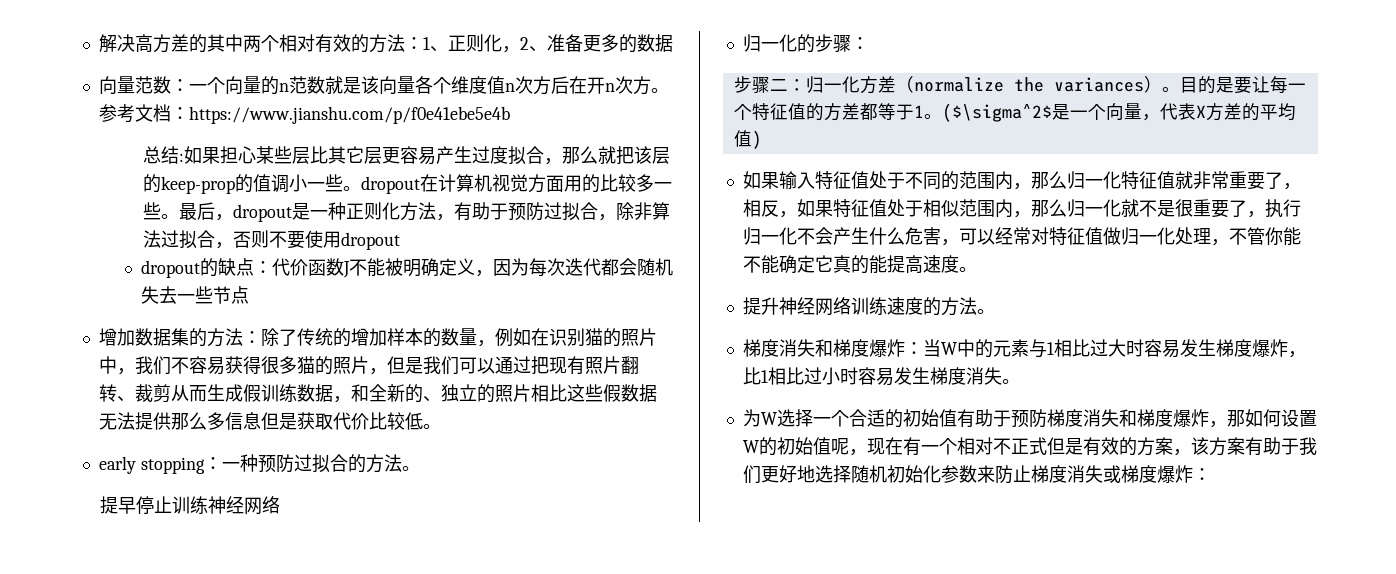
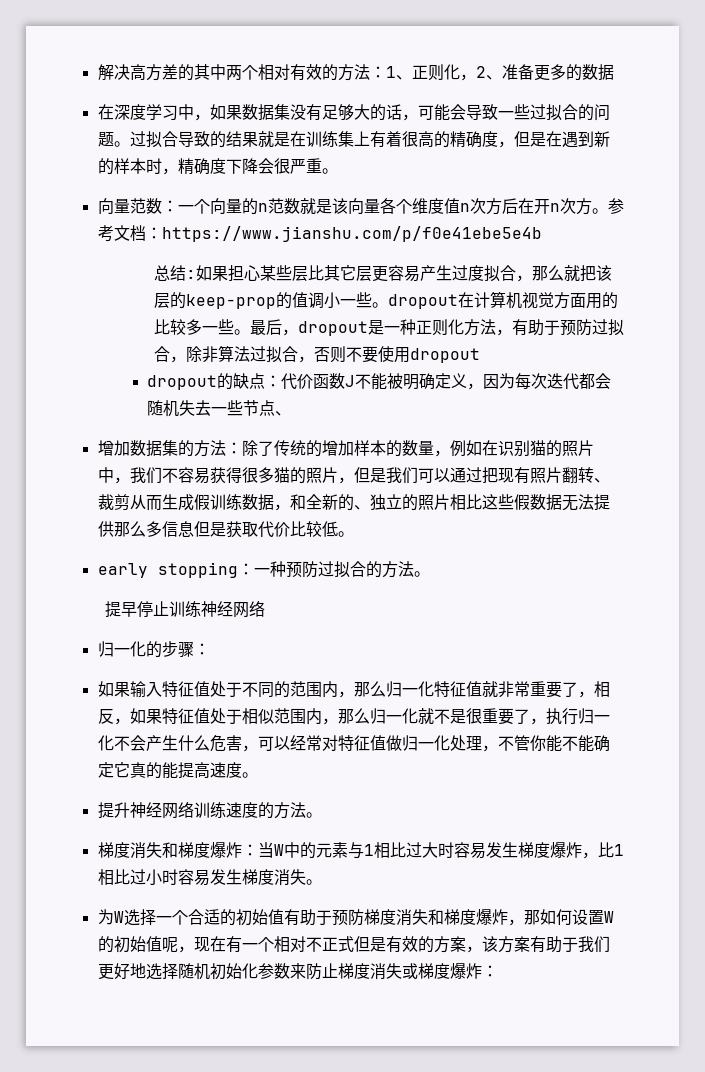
+ 在深度学习中，如果数据集没有足够大的话，可能会导致一些过拟合的问题。过拟合导致的结果就是在训练集上有着很高的精确度，但是在遇到新的样本时，精确度下降会很严重。
- dropout的缺点：代价函数J不能被明确定义，因为每次迭代都会随机失去一些节点
+ dropout的缺点：代价函数J不能被明确定义，因为每次迭代都会随机失去一些节点、
- 步骤二：归一化方差（normalize the variances）。目的是要让每一个特征值的方差都等于1。($\sigma^2$是一个向量，代表X方差的平均值)

